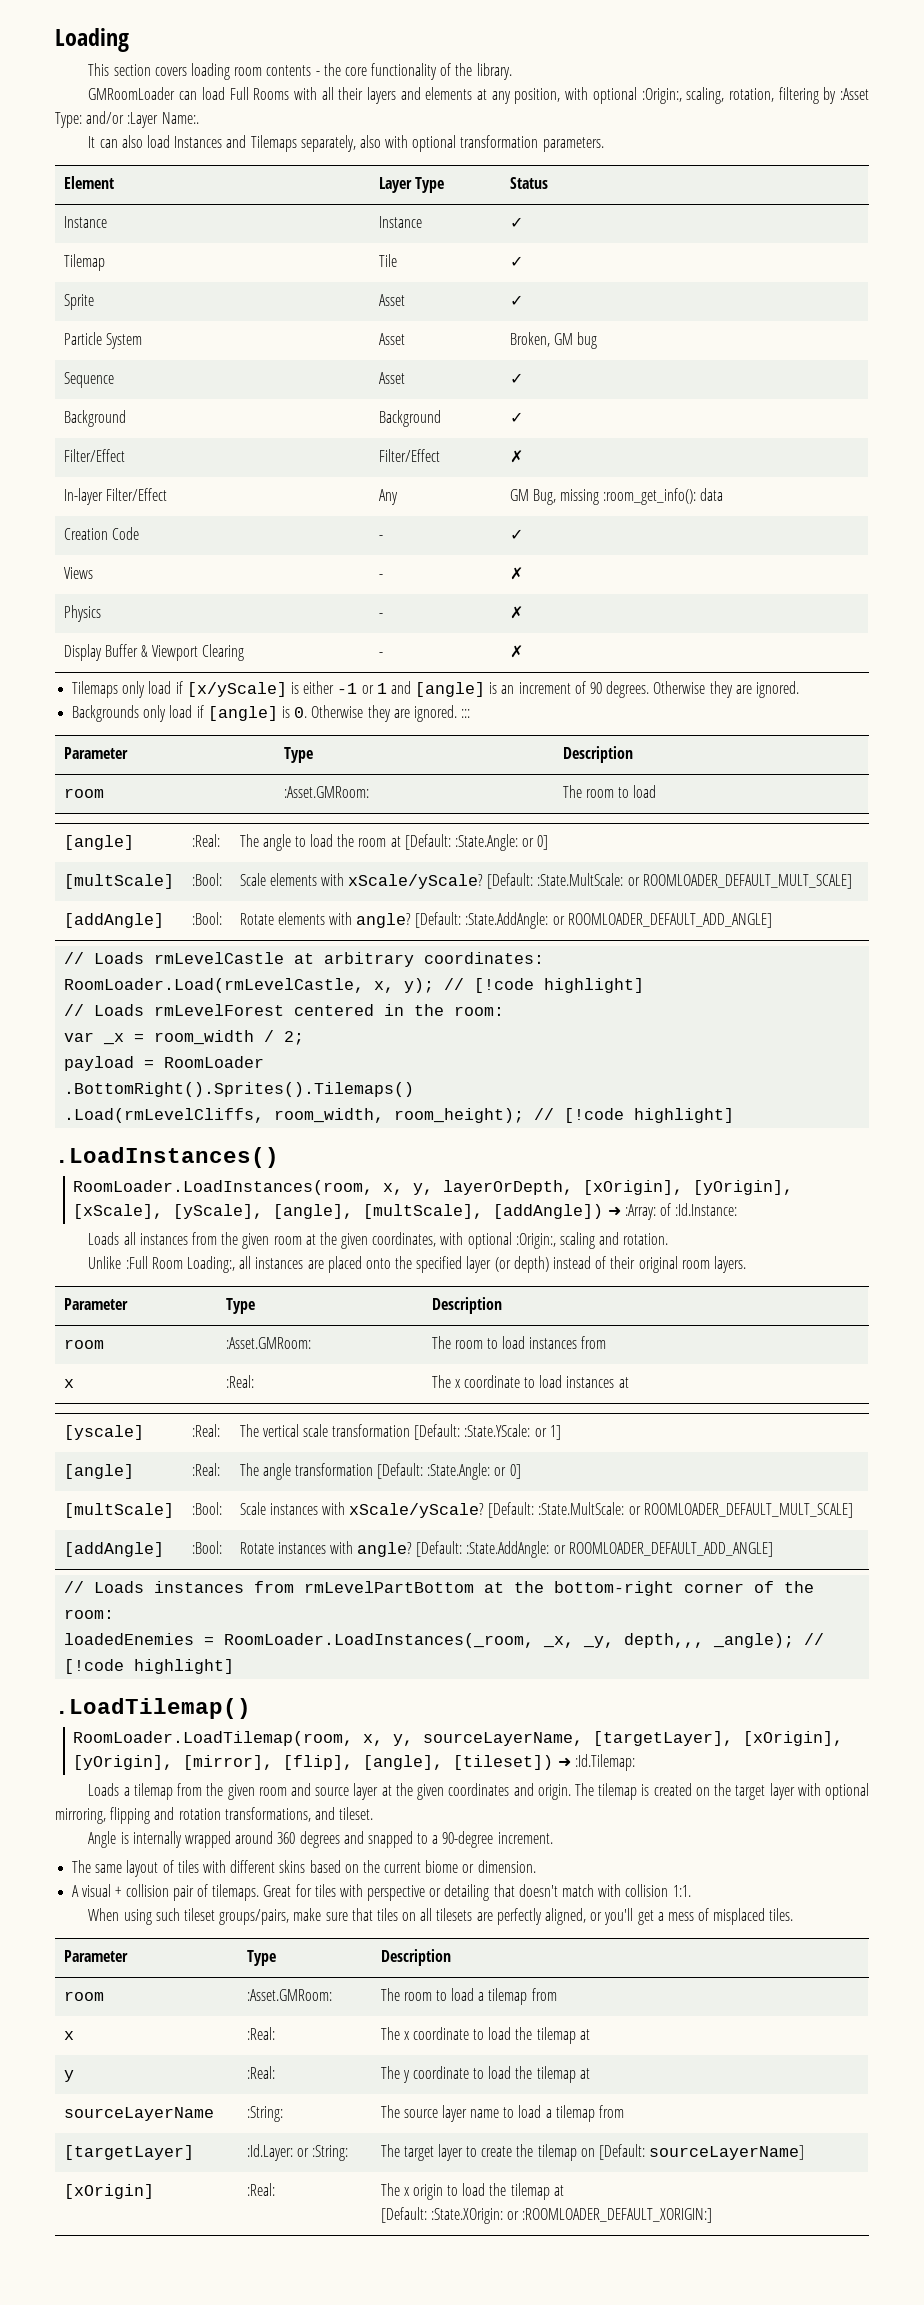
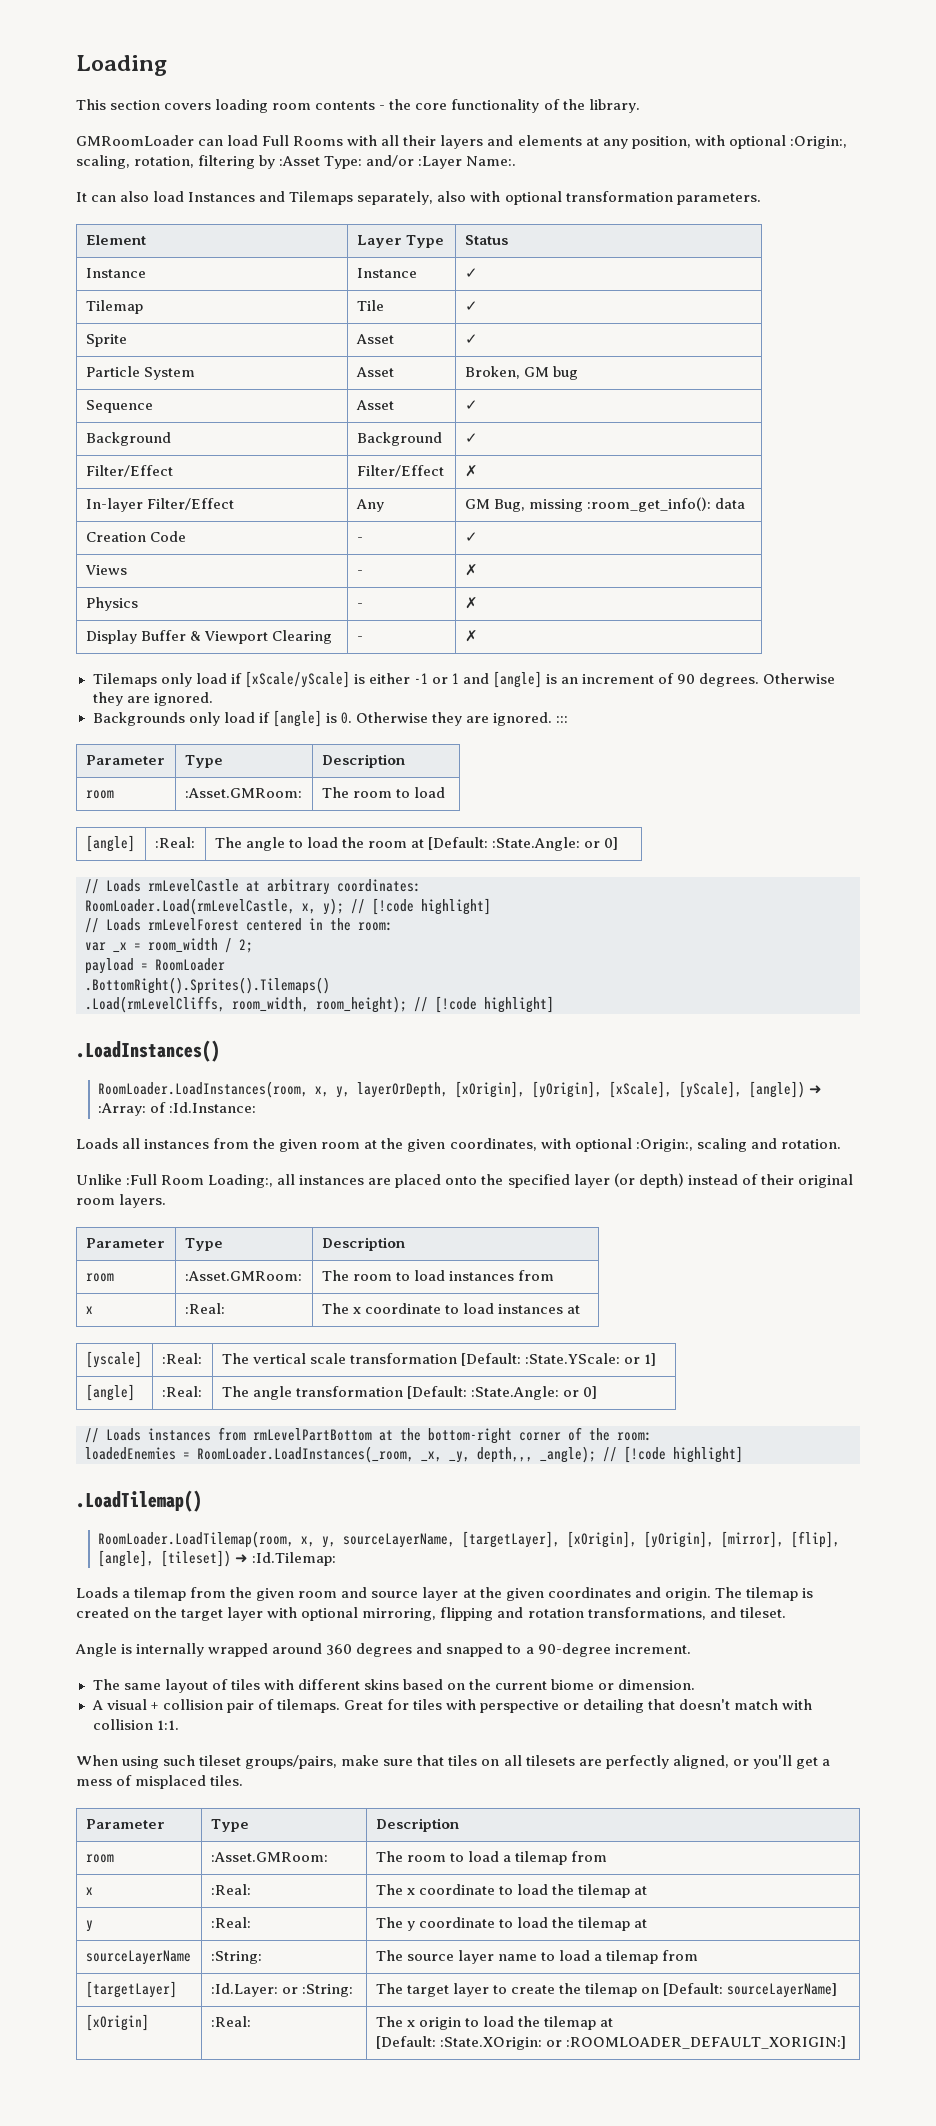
- Tilemaps only load if [x/yScale] is either -1 or 1 and [angle] is an increment of 90 degrees.
+ Tilemaps only load if [xScale/yScale] is either -1 or 1 and [angle] is an increment of 90 degrees.
- [multScale] | :Bool: | Scale elements with xScale/yScale? [Default: :State.MultScale: or ROOMLOADER_DEFAULT_MULT_SCALE]
- [addAngle] | :Bool: | Rotate elements with angle? [Default: :State.AddAngle: or ROOMLOADER_DEFAULT_ADD_ANGLE]
- RoomLoader.LoadInstances(room, x, y, layerOrDepth, [xOrigin], [yOrigin], [xScale], [yScale], [angle], [multScale], [addAngle]) ➜ :Array: of :Id.Instance:
+ RoomLoader.LoadInstances(room, x, y, layerOrDepth, [xOrigin], [yOrigin], [xScale], [yScale], [angle]) ➜ :Array: of :Id.Instance:
- [multScale] | :Bool: | Scale instances with xScale/yScale? [Default: :State.MultScale: or ROOMLOADER_DEFAULT_MULT_SCALE]
- [addAngle] | :Bool: | Rotate instances with angle? [Default: :State.AddAngle: or ROOMLOADER_DEFAULT_ADD_ANGLE]

